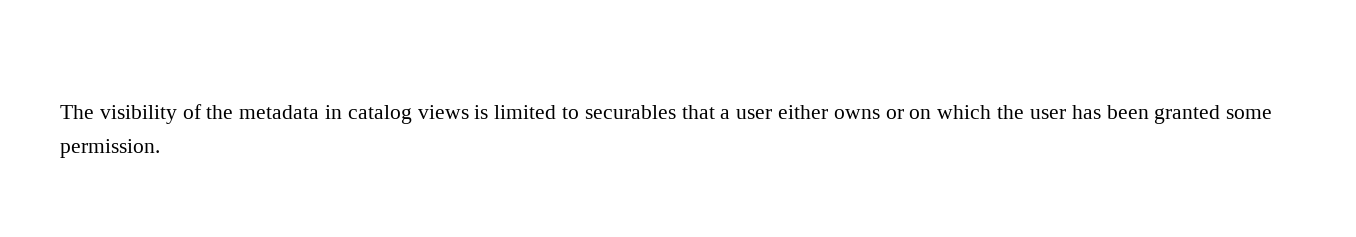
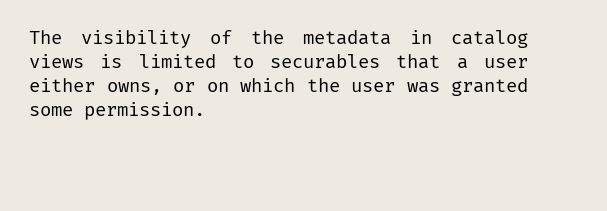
- The visibility of the metadata in catalog views is limited to securables that a user either owns or on which the user has been granted some permission.
+ The visibility of the metadata in catalog views is limited to securables that a user either owns, or on which the user was granted some permission.

